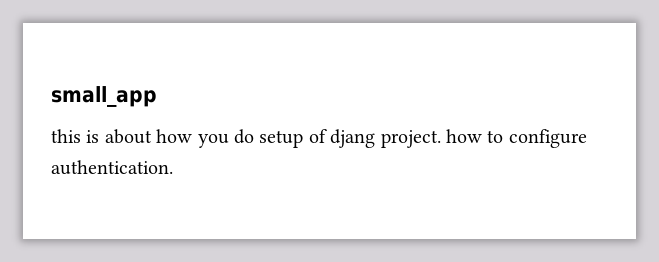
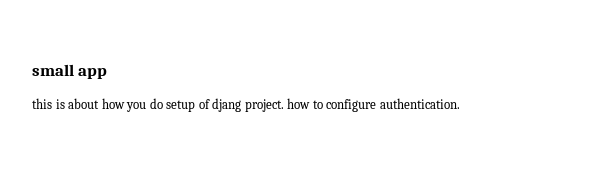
- small_app
+ small app

